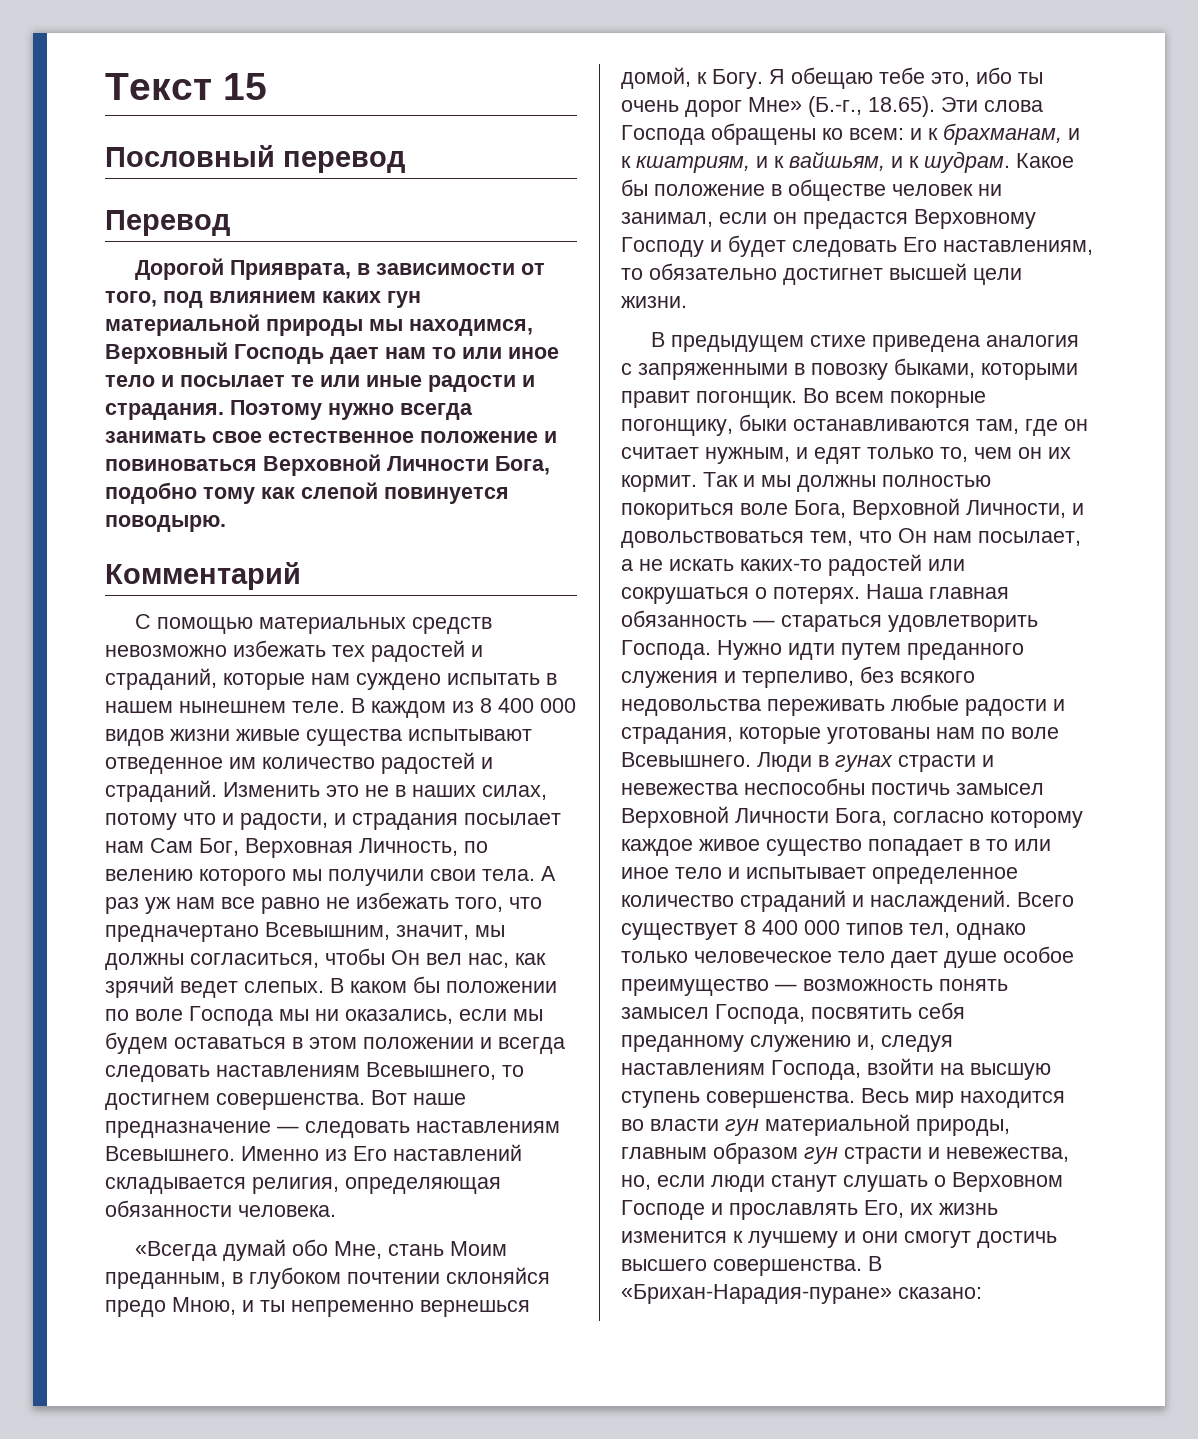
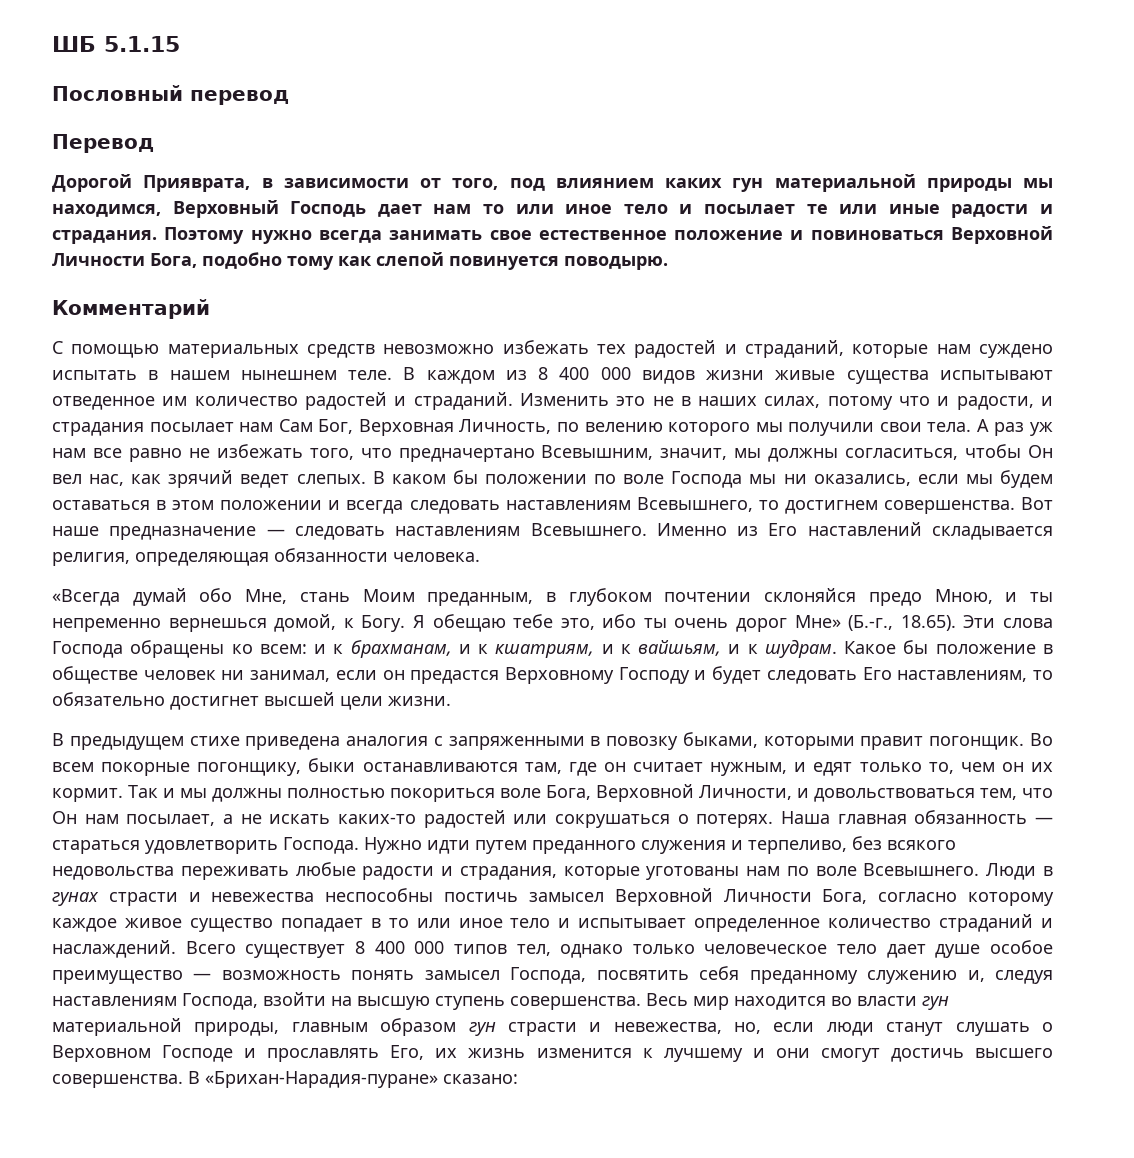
- Текст 15
+ ШБ 5.1.15

